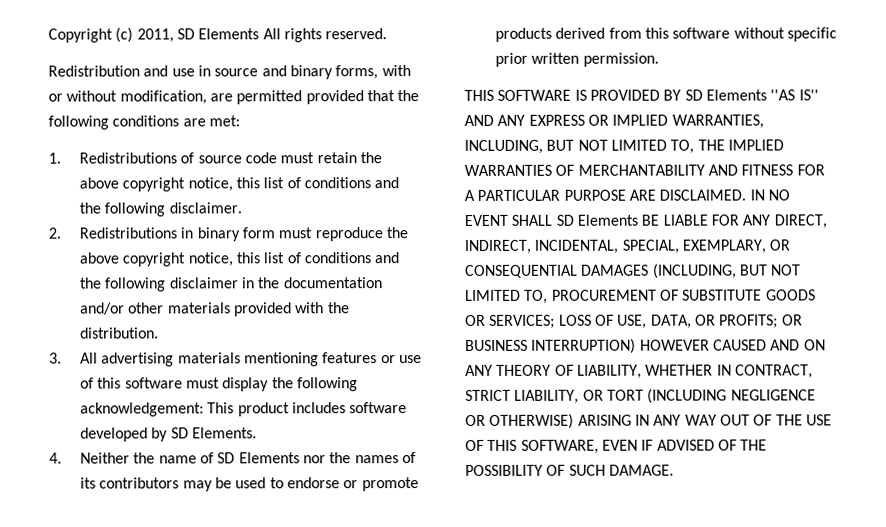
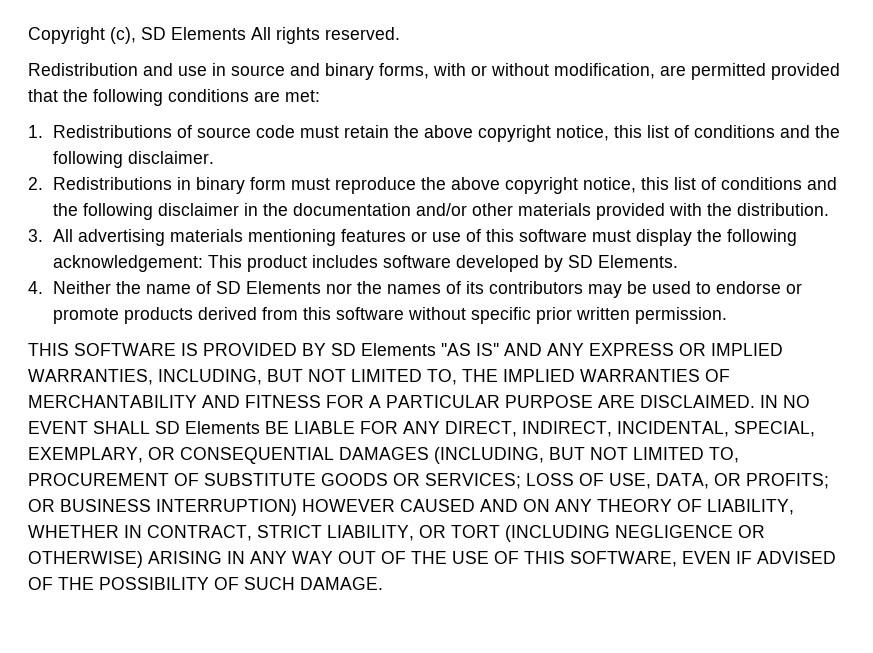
- Copyright (c) 2011, SD Elements All rights reserved.
+ Copyright (c), SD Elements All rights reserved.

